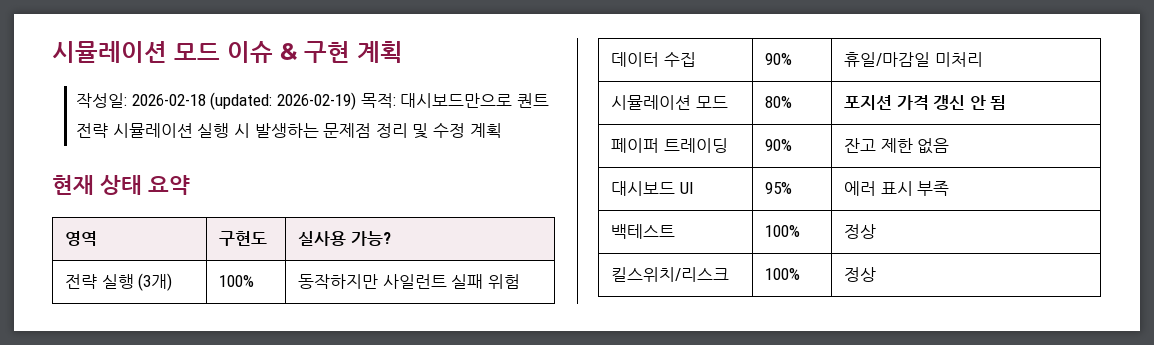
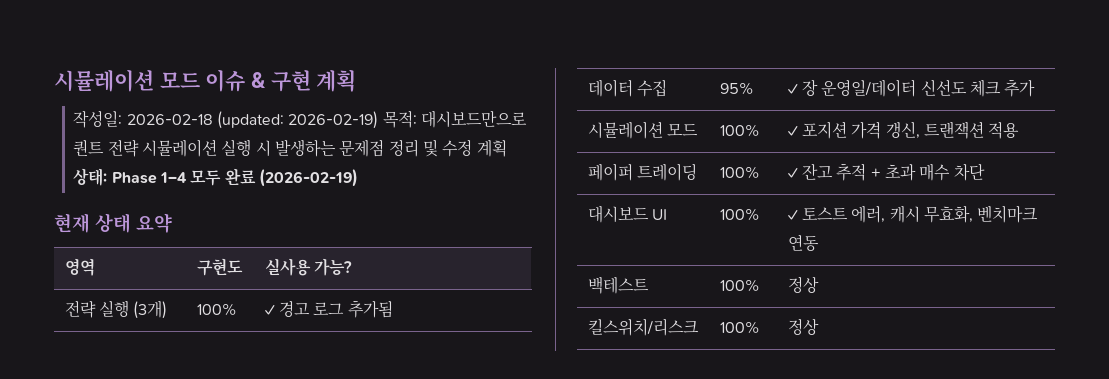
- 작성일: 2026-02-18 (updated: 2026-02-19) 목적: 대시보드만으로 퀀트 전략 시뮬레이션 실행 시 발생하는 문제점 정리 및 수정 계획
+ 작성일: 2026-02-18 (updated: 2026-02-19) 목적: 대시보드만으로 퀀트 전략 시뮬레이션 실행 시 발생하는 문제점 정리 및 수정 계획 상태: Phase 1–4 모두 완료 (2026-02-19)
- 전략 실행 (3개) | 100% | 동작하지만 사일런트 실패 위험
- 데이터 수집 | 90% | 휴일/마감일 미처리
- 시뮬레이션 모드 | 80% | 포지션 가격 갱신 안 됨
- 페이퍼 트레이딩 | 90% | 잔고 제한 없음
- 대시보드 UI | 95% | 에러 표시 부족
+ 전략 실행 (3개) | 100% | ✓ 경고 로그 추가됨
+ 데이터 수집 | 95% | ✓ 장 운영일/데이터 신선도 체크 추가
+ 시뮬레이션 모드 | 100% | ✓ 포지션 가격 갱신, 트랜잭션 적용
+ 페이퍼 트레이딩 | 100% | ✓ 잔고 추적 + 초과 매수 차단
+ 대시보드 UI | 100% | ✓ 토스트 에러, 캐시 무효화, 벤치마크 연동

